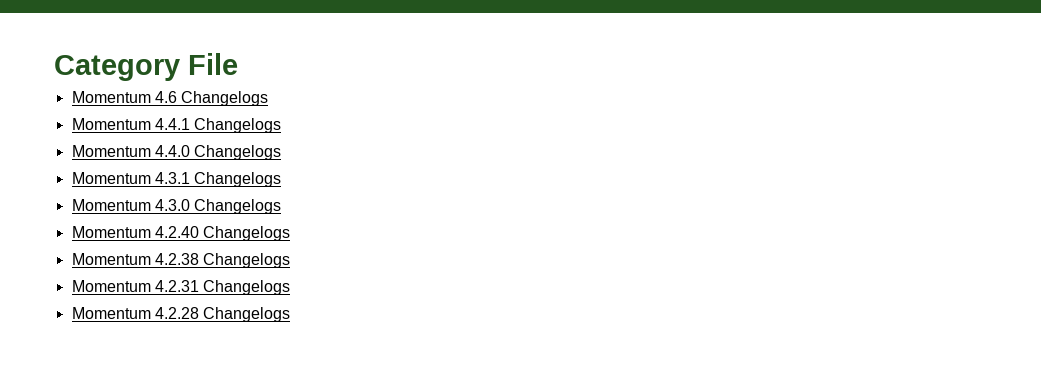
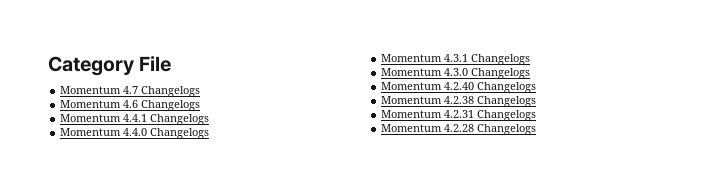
+ Momentum 4.7 Changelogs

